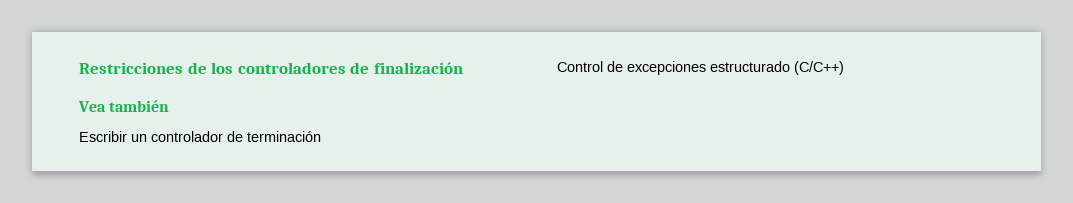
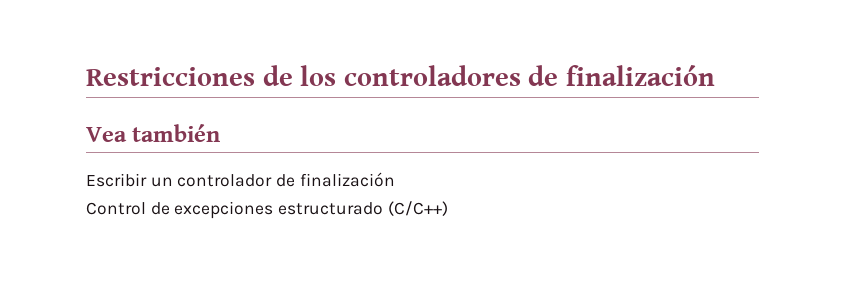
- Escribir un controlador de terminación
+ Escribir un controlador de finalización

